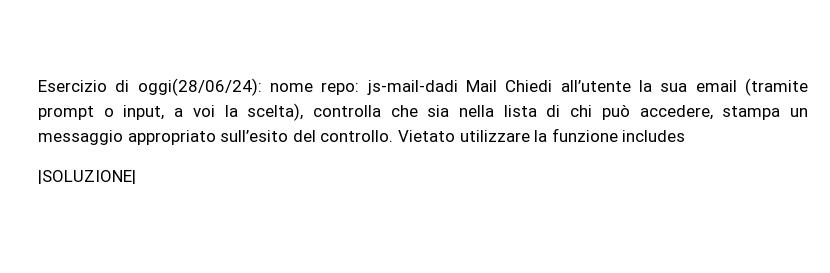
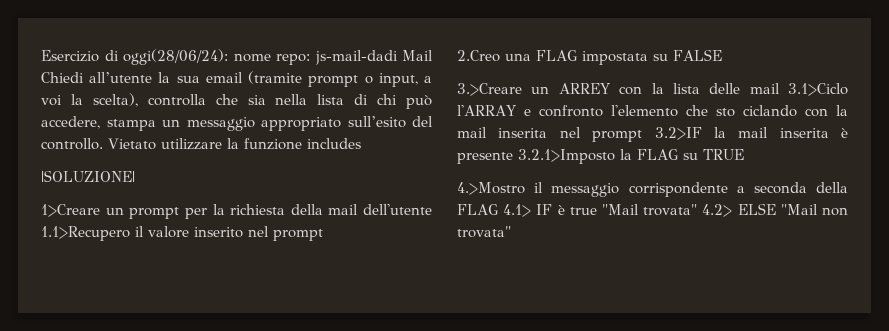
+ 1>Creare un prompt per la richiesta della mail dell'utente 1.1>Recupero il valore inserito nel prompt
+ 2.Creo una FLAG impostata su FALSE
+ 3.>Creare un ARREY con la lista delle mail 3.1>Ciclo l'ARRAY e confronto l'elemento che sto ciclando con la mail inserita nel prompt 3.2>IF la mail inserita è presente 3.2.1>Imposto la FLAG su TRUE
+ 4.>Mostro il messaggio corrispondente a seconda della FLAG 4.1> IF è true "Mail trovata" 4.2> ELSE "Mail non trovata"

